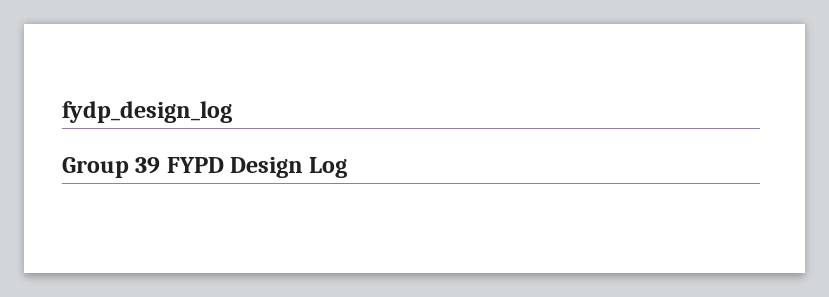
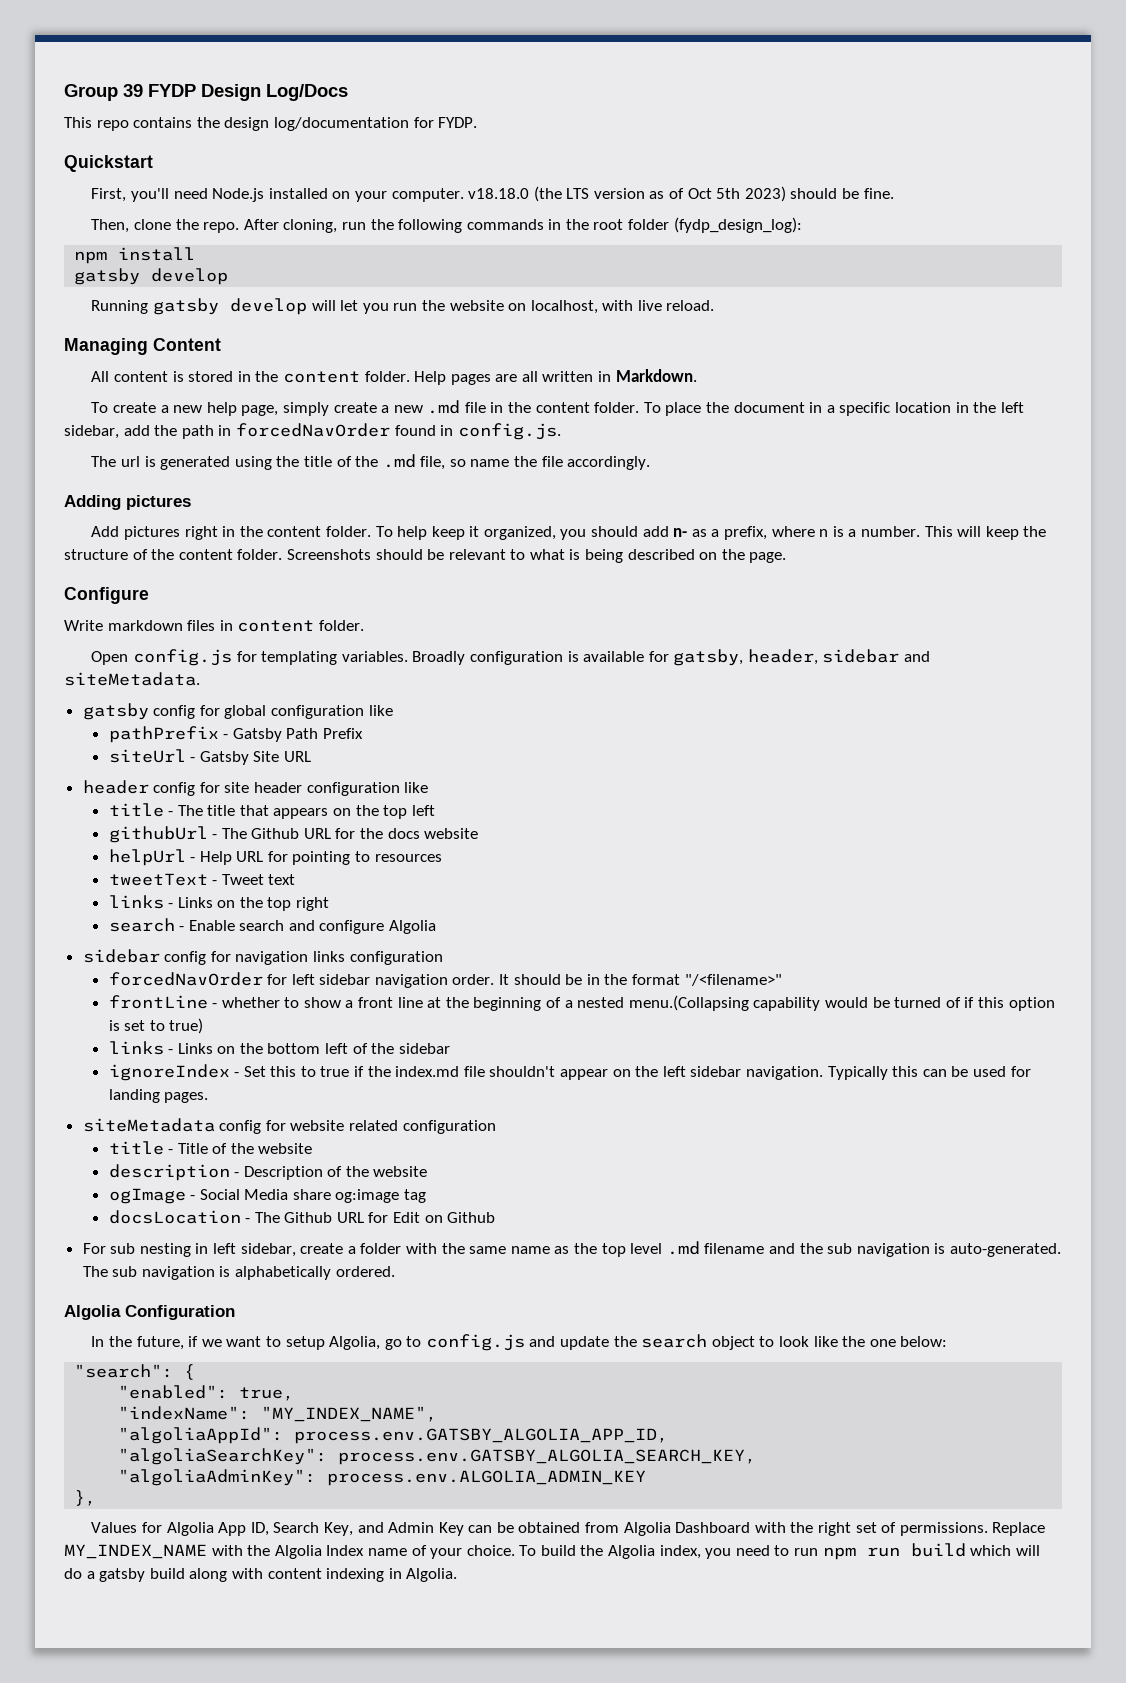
- fydp_design_log
- Group 39 FYPD Design Log
+ Group 39 FYDP Design Log/Docs
+ This repo contains the design log/documentation for FYDP.
+ Quickstart
+ First, you'll need Node.js installed on your computer. v18.18.0 (the LTS version as of Oct 5th 2023) should be fine.
+ Then, clone the repo. After cloning, run the following commands in the root folder (fydp_design_log):
+ npm install
+ gatsby develop
+ Running gatsby develop will let you run the website on localhost, with live reload.
+ Managing Content
+ All content is stored in the content folder. Help pages are all written in Markdown.
+ To create a new help page, simply create a new .md file in the content folder. To place the document in a specific location in the left sidebar, add the path in forcedNavOrder found in config.js.
+ The url is generated using the title of the .md file, so name the file accordingly.
+ Adding pictures
+ Add pictures right in the content folder. To help keep it organized, you should add n- as a prefix, where n is a number. This will keep the structure of the content folder. Screenshots should be relevant to what is being described on the page.
+ Configure
+ Write markdown files in content folder.
+ Open config.js for templating variables. Broadly configuration is available for gatsby, header, sidebar and siteMetadata.
+ gatsby config for global configuration like
+ pathPrefix - Gatsby Path Prefix
+ siteUrl - Gatsby Site URL
+ header config for site header configuration like
+ title - The title that appears on the top left
+ githubUrl - The Github URL for the docs website
+ helpUrl - Help URL for pointing to resources
+ tweetText - Tweet text
+ links - Links on the top right
+ search - Enable search and configure Algolia
+ sidebar config for navigation links configuration
+ forcedNavOrder for left sidebar navigation order. It should be in the format "/<filename>"
+ frontLine - whether to show a front line at the beginning of a nested menu.(Collapsing capability would be turned of if this option is set to true)
+ links - Links on the bottom left of the sidebar
+ ignoreIndex - Set this to true if the index.md file shouldn't appear on the left sidebar navigation. Typically this can be used for landing pages.
+ siteMetadata config for website related configuration
+ title - Title of the website
+ description - Description of the website
+ ogImage - Social Media share og:image tag
+ docsLocation - The Github URL for Edit on Github
+ For sub nesting in left sidebar, create a folder with the same name as the top level .md filename and the sub navigation is auto-generated. The sub navigation is alphabetically ordered.
+ Algolia Configuration
+ In the future, if we want to setup Algolia, go to config.js and update the search object to look like the one below:
+ "search": {
+ "enabled": true,
+ "indexName": "MY_INDEX_NAME",
+ "algoliaAppId": process.env.GATSBY_ALGOLIA_APP_ID,
+ "algoliaSearchKey": process.env.GATSBY_ALGOLIA_SEARCH_KEY,
+ "algoliaAdminKey": process.env.ALGOLIA_ADMIN_KEY
+ },
+ Values for Algolia App ID, Search Key, and Admin Key can be obtained from Algolia Dashboard with the right set of permissions. Replace MY_INDEX_NAME with the Algolia Index name of your choice. To build the Algolia index, you need to run npm run build which will do a gatsby build along with content indexing in Algolia.

